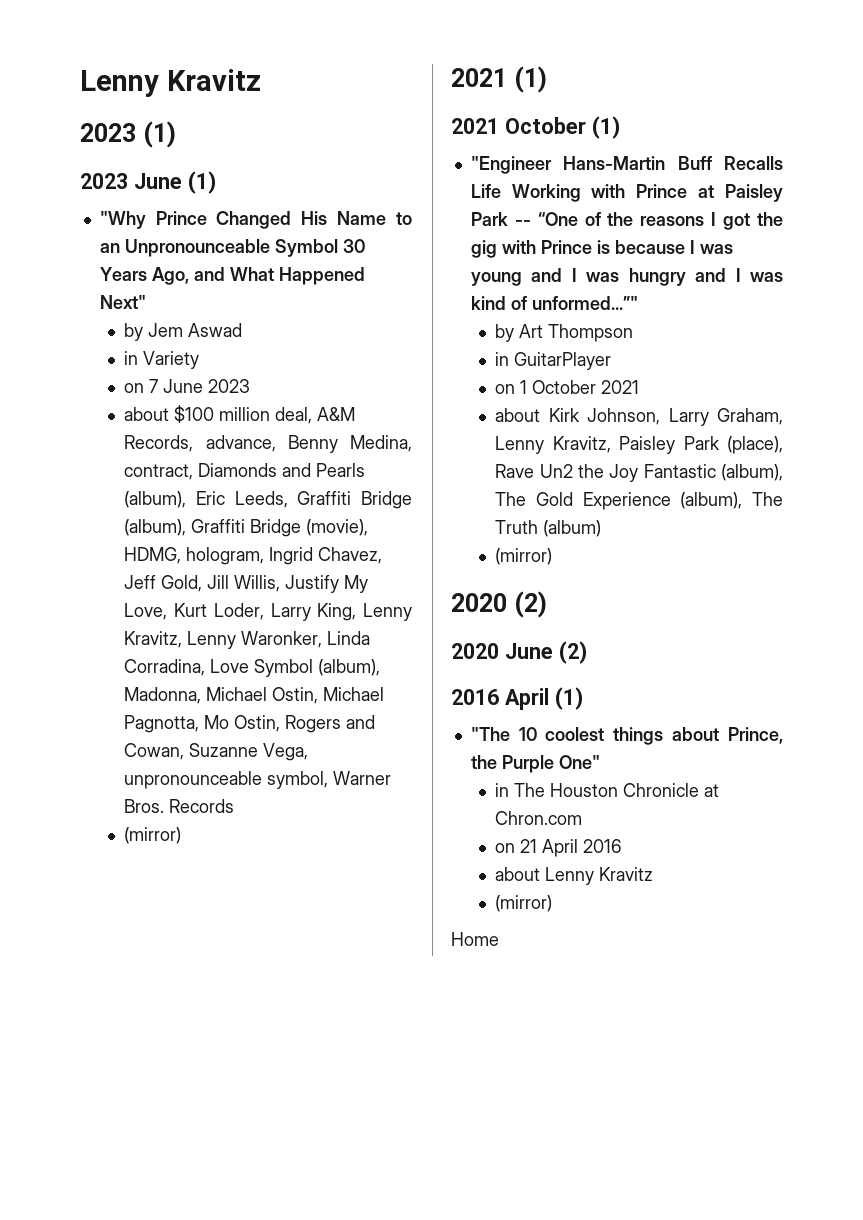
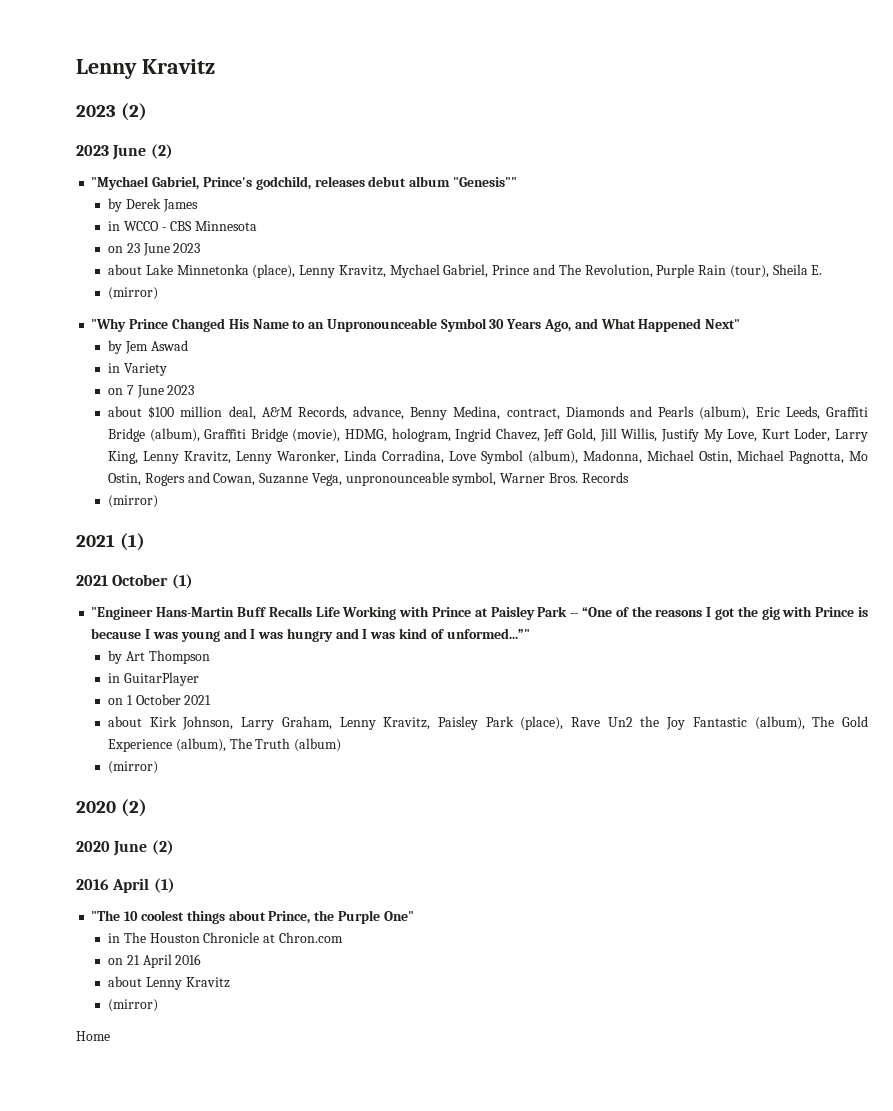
- 2023 (1)
+ 2023 (2)
- 2023 June (1)
+ 2023 June (2)
+ "Mychael Gabriel, Prince's godchild, releases debut album "Genesis""
+ by Derek James
+ in WCCO - CBS Minnesota
+ on 23 June 2023
+ about Lake Minnetonka (place), Lenny Kravitz, Mychael Gabriel, Prince and The Revolution, Purple Rain (tour), Sheila E.
+ (mirror)

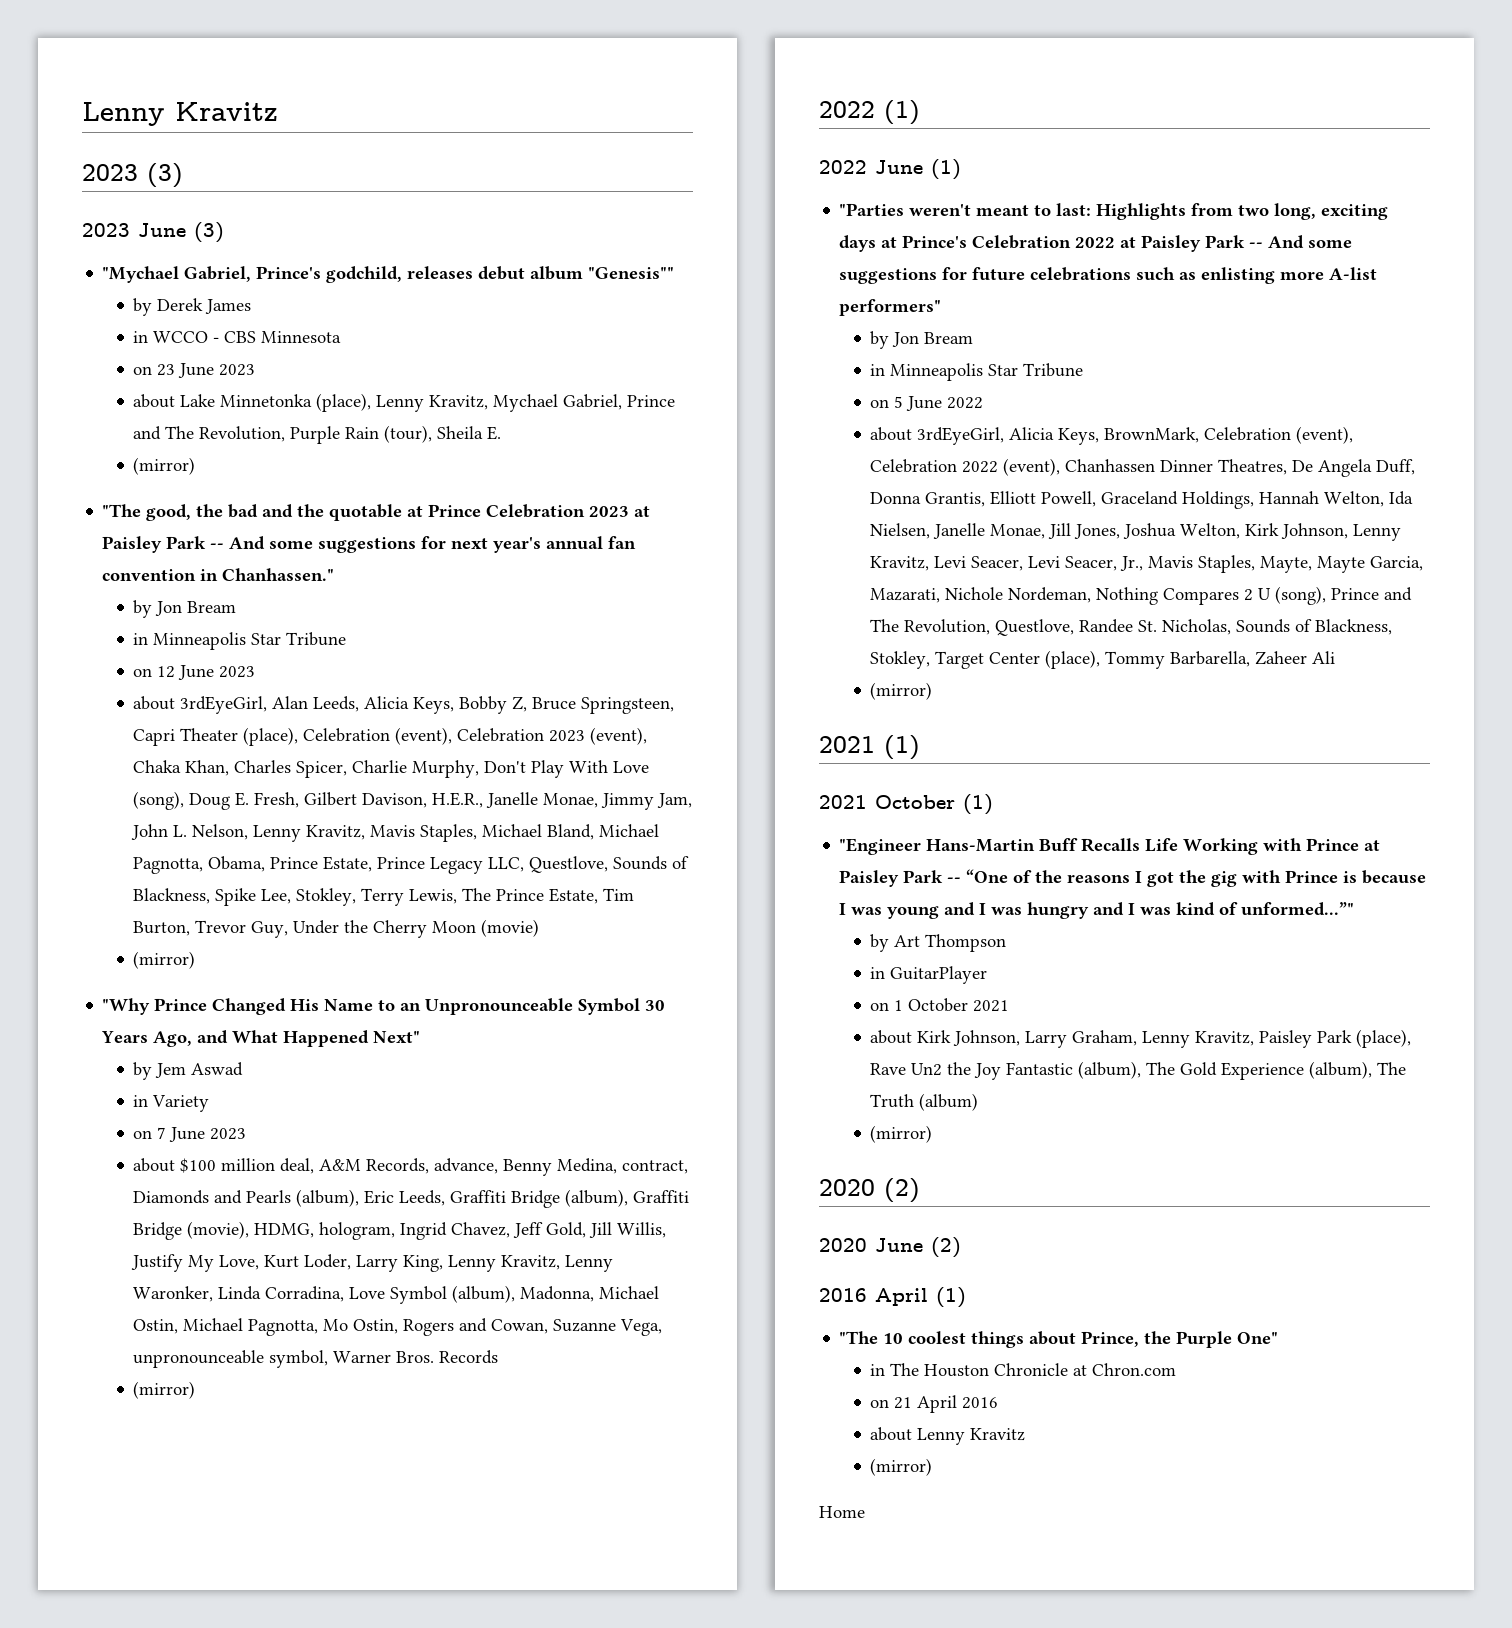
- 2023 (2)
+ 2023 (3)
- 2023 June (2)
+ 2023 June (3)
+ "The good, the bad and the quotable at Prince Celebration 2023 at Paisley Park -- And some suggestions for next year's annual fan convention in Chanhassen."
+ by Jon Bream
+ in Minneapolis Star Tribune
+ on 12 June 2023
+ about 3rdEyeGirl, Alan Leeds, Alicia Keys, Bobby Z, Bruce Springsteen, Capri Theater (place), Celebration (event), Celebration 2023 (event), Chaka Khan, Charles Spicer, Charlie Murphy, Don't Play With Love (song), Doug E. Fresh, Gilbert Davison, H.E.R., Janelle Monae, Jimmy Jam, John L. Nelson, Lenny Kravitz, Mavis Staples, Michael Bland, Michael Pagnotta, Obama, Prince Estate, Prince Legacy LLC, Questlove, Sounds of Blackness, Spike Lee, Stokley, Terry Lewis, The Prince Estate, Tim Burton, Trevor Guy, Under the Cherry Moon (movie)
+ (mirror)
+ 2022 (1)
+ 2022 June (1)
+ "Parties weren't meant to last: Highlights from two long, exciting days at Prince's Celebration 2022 at Paisley Park -- And some suggestions for future celebrations such as enlisting more A-list performers"
+ by Jon Bream
+ in Minneapolis Star Tribune
+ on 5 June 2022
+ about 3rdEyeGirl, Alicia Keys, BrownMark, Celebration (event), Celebration 2022 (event), Chanhassen Dinner Theatres, De Angela Duff, Donna Grantis, Elliott Powell, Graceland Holdings, Hannah Welton, Ida Nielsen, Janelle Monae, Jill Jones, Joshua Welton, Kirk Johnson, Lenny Kravitz, Levi Seacer, Levi Seacer, Jr., Mavis Staples, Mayte, Mayte Garcia, Mazarati, Nichole Nordeman, Nothing Compares 2 U (song), Prince and The Revolution, Questlove, Randee St. Nicholas, Sounds of Blackness, Stokley, Target Center (place), Tommy Barbarella, Zaheer Ali
+ (mirror)

